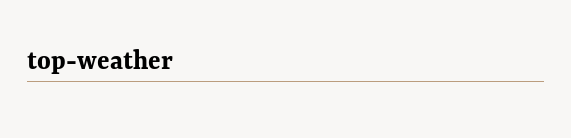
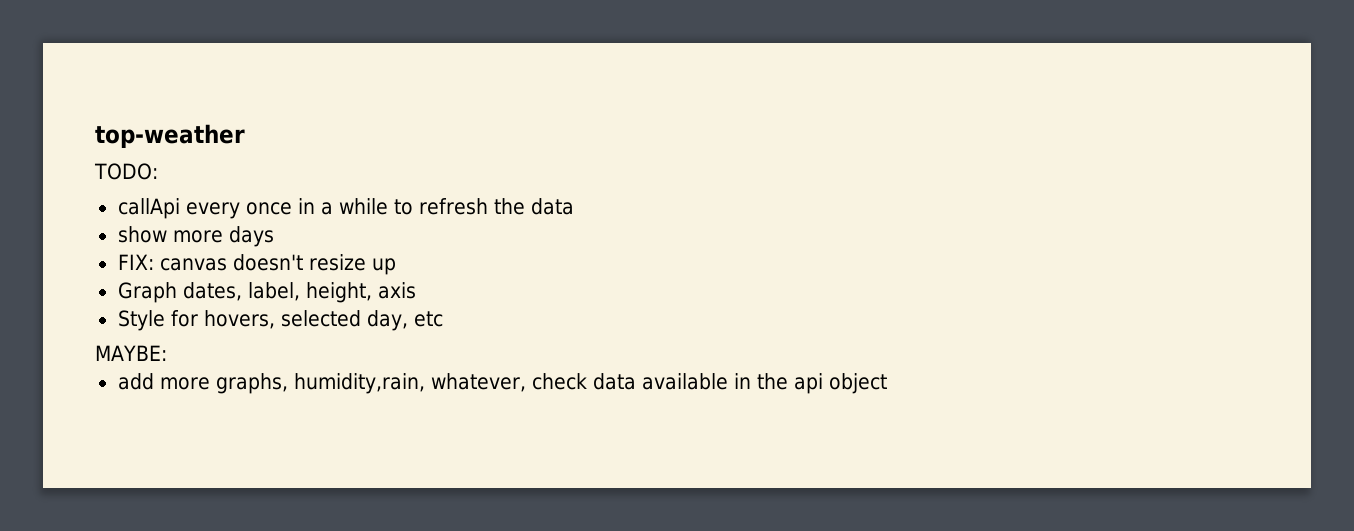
+ TODO:
+ callApi every once in a while to refresh the data
+ show more days
+ FIX: canvas doesn't resize up
+ Graph dates, label, height, axis
+ Style for hovers, selected day, etc
+ MAYBE:
+ add more graphs, humidity,rain, whatever, check data available in the api object

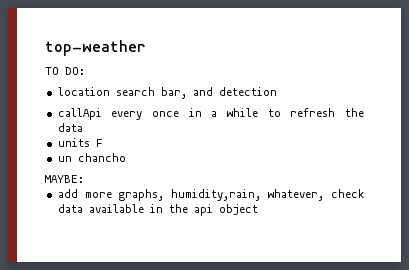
- TODO:
+ TO DO:
+ location search bar, and detection
- show more days
- FIX: canvas doesn't resize up
- Graph dates, label, height, axis
- Style for hovers, selected day, etc
+ units F
+ un chancho

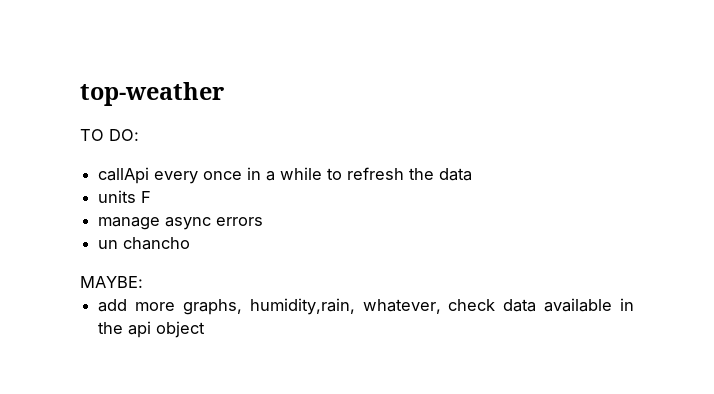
- location search bar, and detection
+ manage async errors

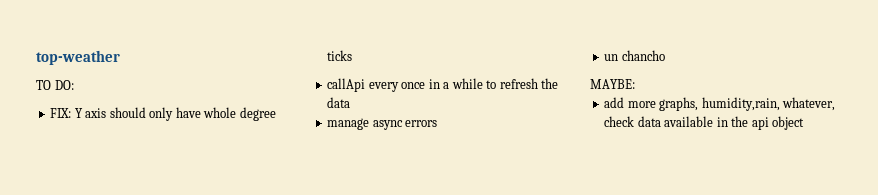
+ FIX: Y axis should only have whole degree ticks
- units F

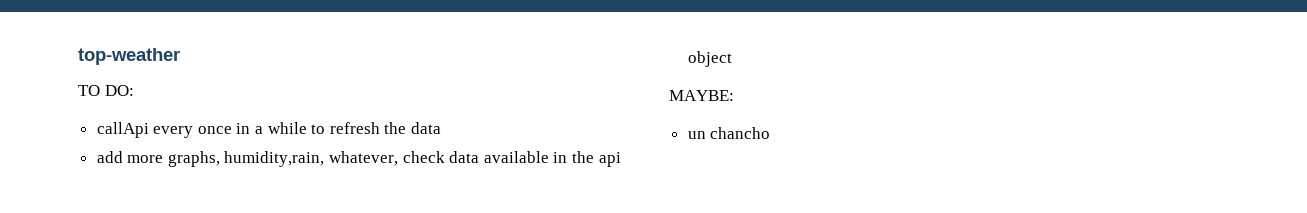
- FIX: Y axis should only have whole degree ticks
- manage async errors
- un chancho
- MAYBE:
+ MAYBE:
+ un chancho

